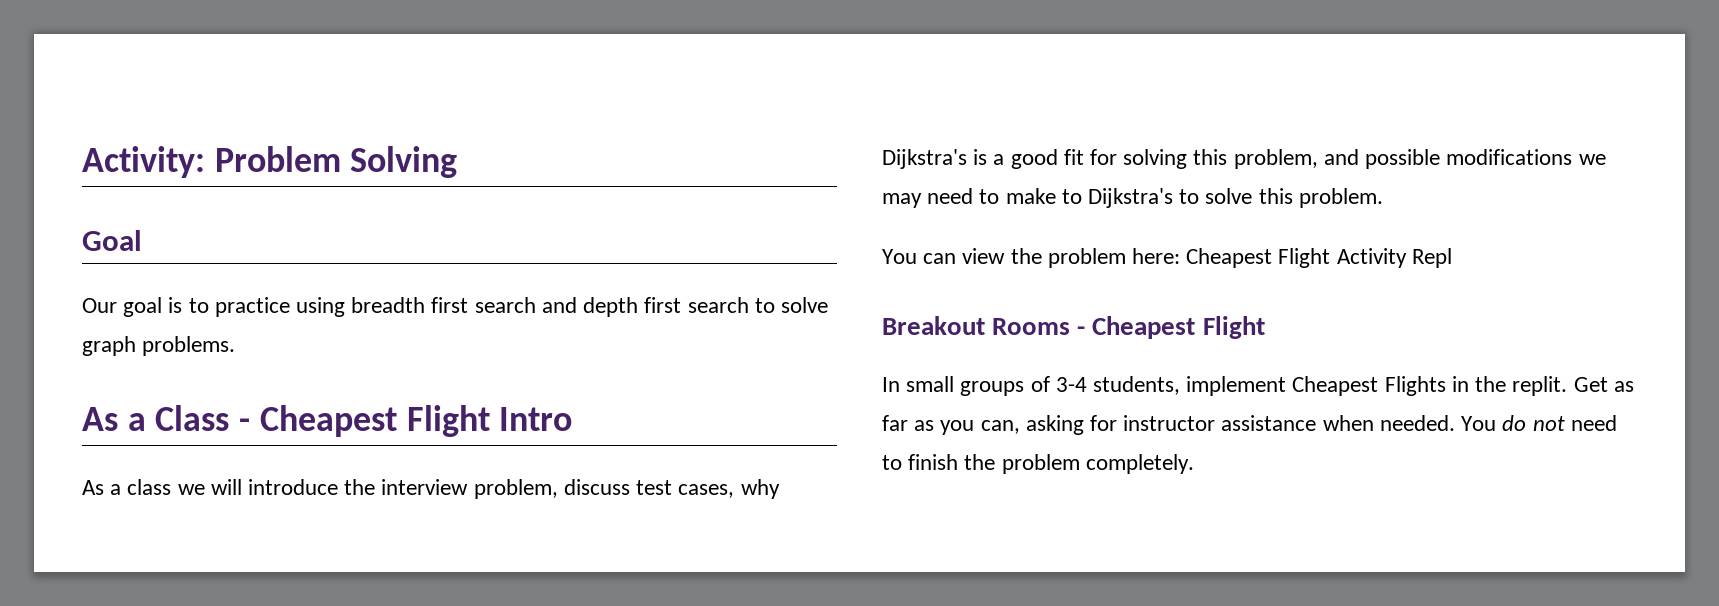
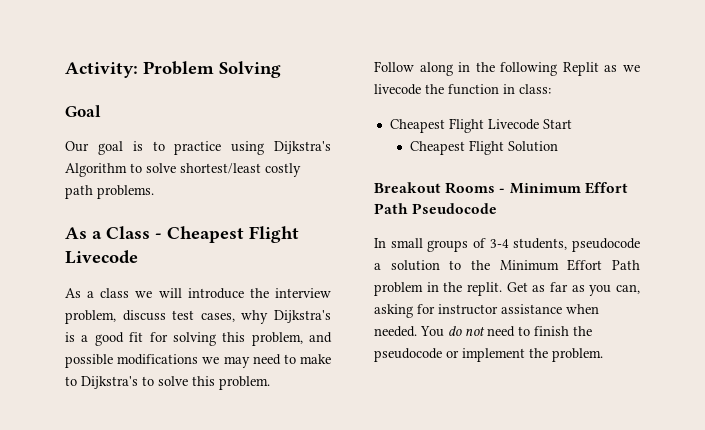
- Our goal is to practice using breadth first search and depth first search to solve graph problems.
+ Our goal is to practice using Dijkstra's Algorithm to solve shortest/least costly path problems.
- As a Class - Cheapest Flight Intro
+ As a Class - Cheapest Flight Livecode
- You can view the problem here: Cheapest Flight Activity Repl
+ Follow along in the following Replit as we livecode the function in class:
+ Cheapest Flight Livecode Start
+ Cheapest Flight Solution
- Breakout Rooms - Cheapest Flight
+ Breakout Rooms - Minimum Effort Path Pseudocode
- In small groups of 3-4 students, implement Cheapest Flights in the replit.
+ In small groups of 3-4 students, pseudocode a solution to the Minimum Effort Path problem in the replit.
- You do not need to finish the problem completely.
+ You do not need to finish the pseudocode or implement the problem.

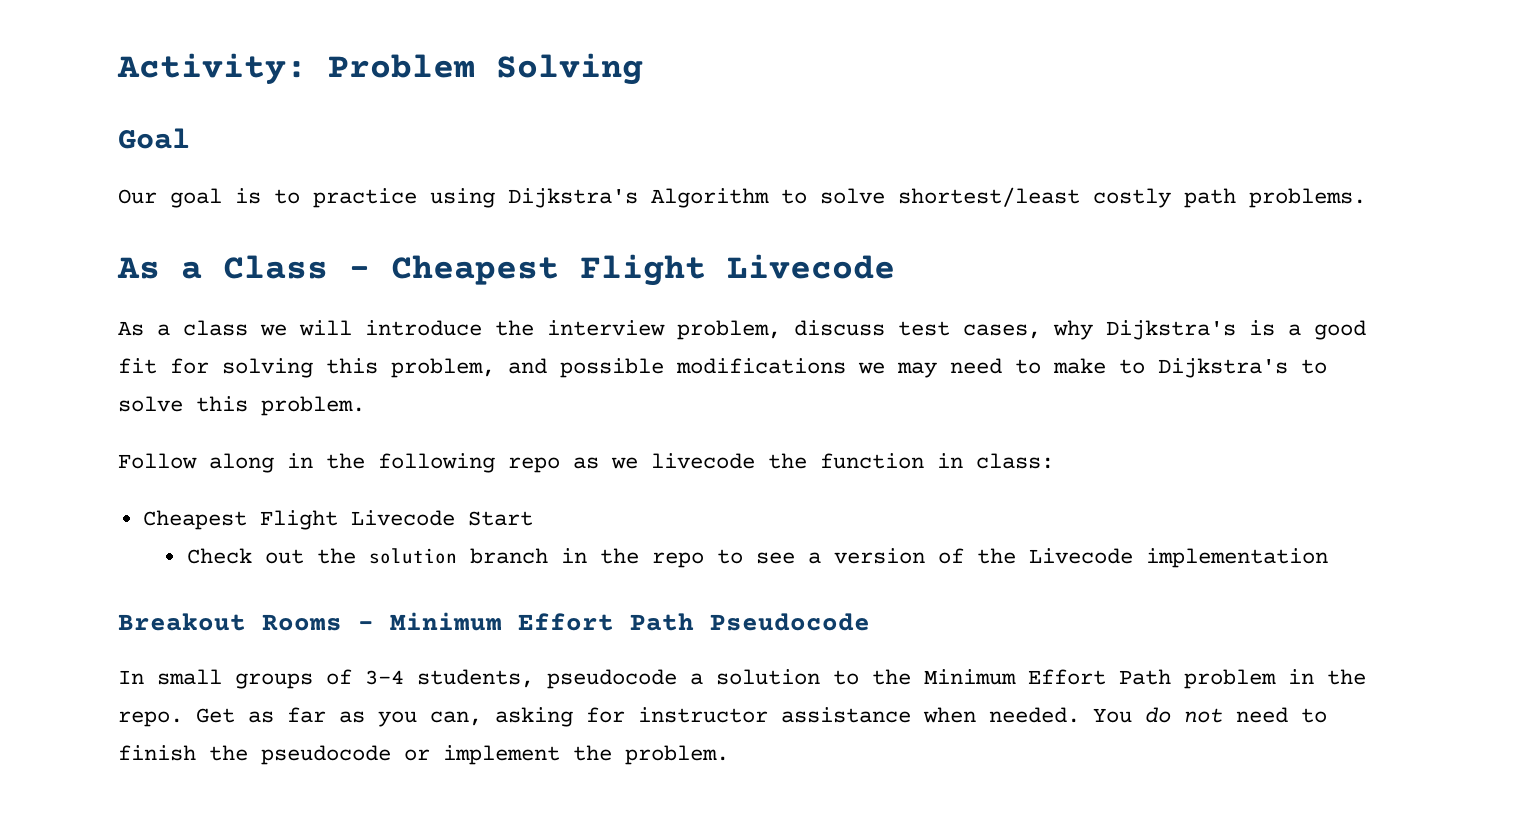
- Follow along in the following Replit as we livecode the function in class:
+ Follow along in the following repo as we livecode the function in class:
- Cheapest Flight Solution
+ Check out the solution branch in the repo to see a version of the Livecode implementation
- In small groups of 3-4 students, pseudocode a solution to the Minimum Effort Path problem in the replit.
+ In small groups of 3-4 students, pseudocode a solution to the Minimum Effort Path problem in the repo.

